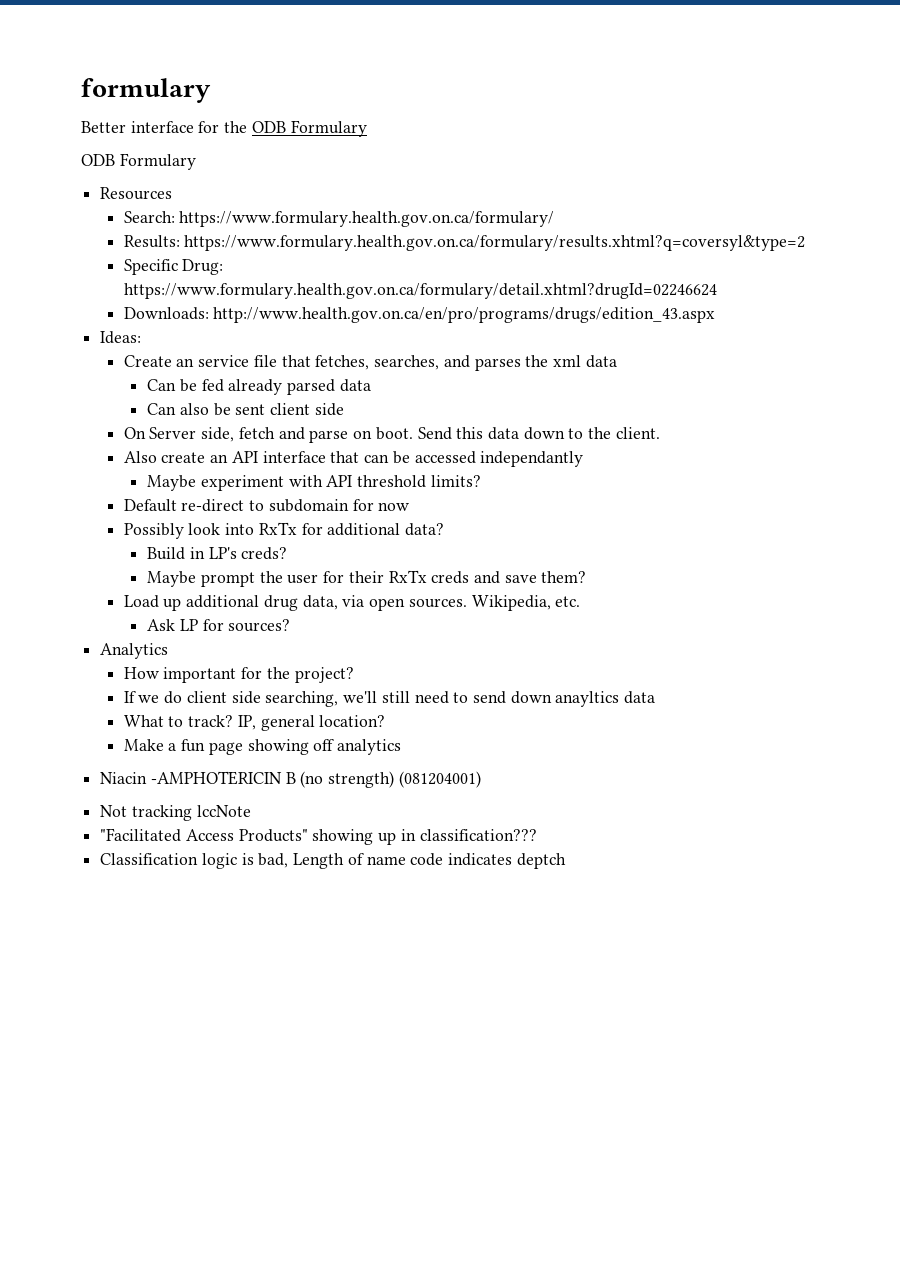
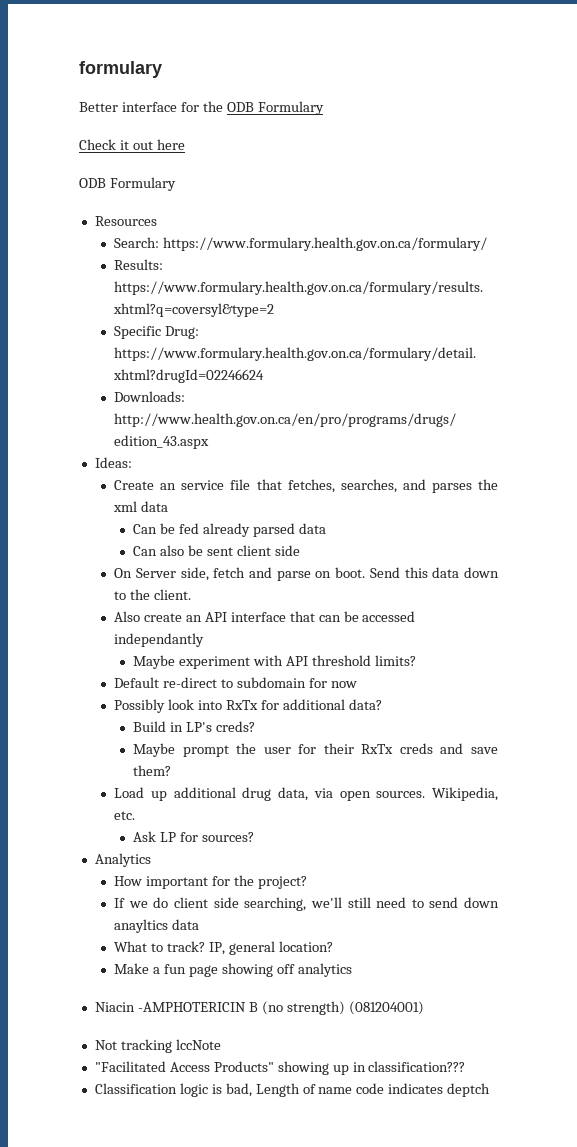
+ Check it out here

